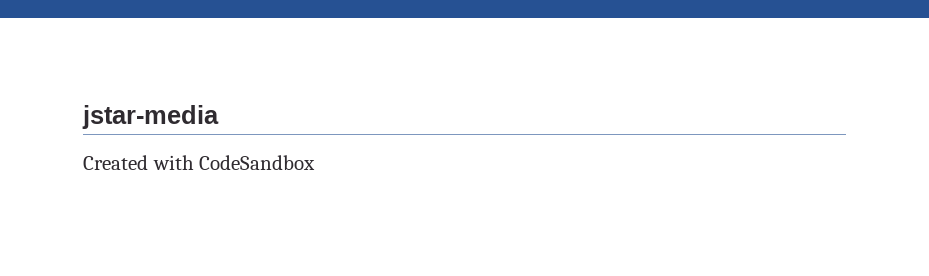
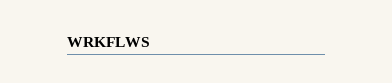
- jstar-media
- Created with CodeSandbox
+ WRKFLWS

